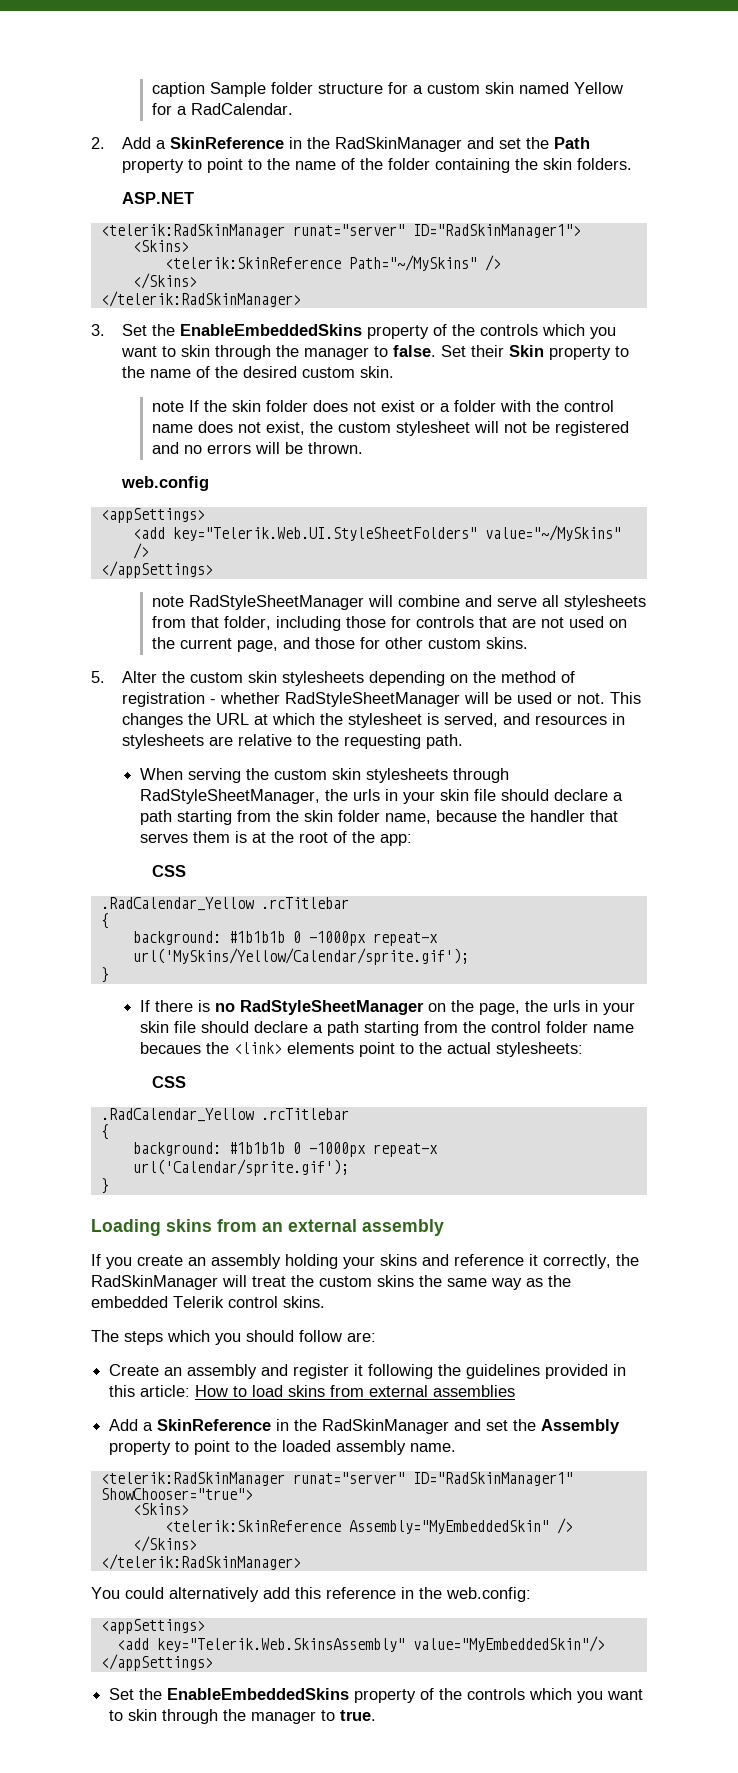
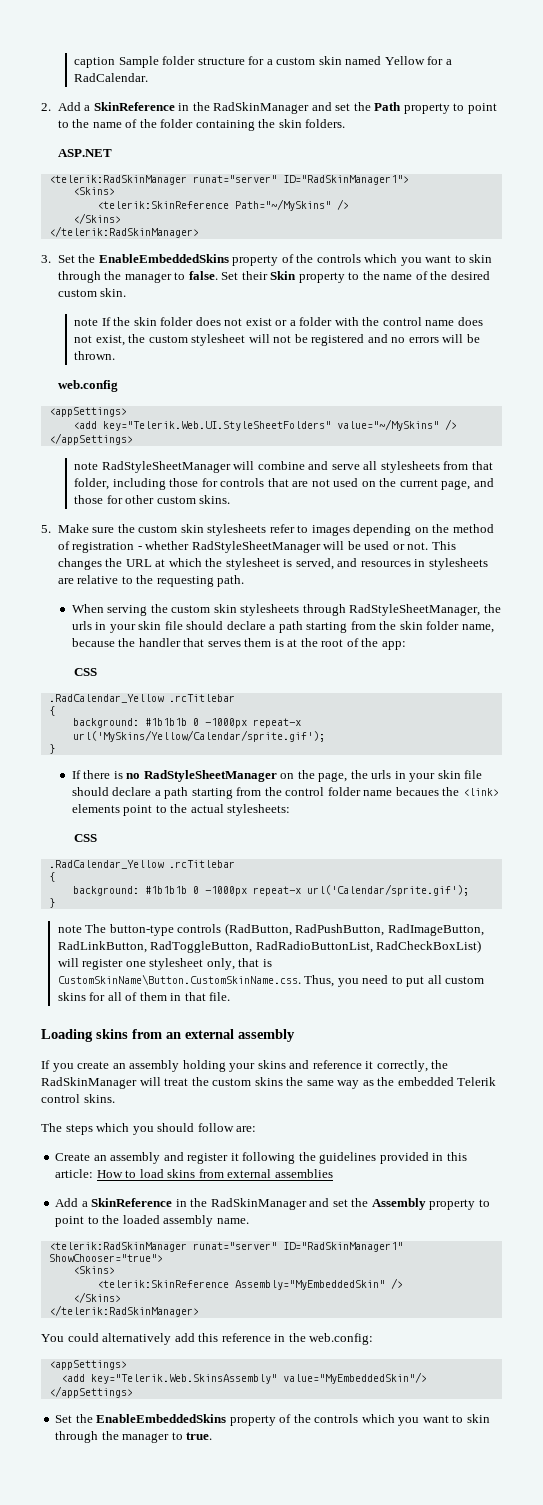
- 5. Alter the custom skin stylesheets depending on the method of registration - whether RadStyleSheetManager will be used or not.
+ 5. Make sure the custom skin stylesheets refer to images depending on the method of registration - whether RadStyleSheetManager will be used or not.
+ note The button-type controls (RadButton, RadPushButton, RadImageButton, RadLinkButton, RadToggleButton, RadRadioButtonList, RadCheckBoxList) will register one stylesheet only, that is CustomSkinName\Button.CustomSkinName.css. Thus, you need to put all custom skins for all of them in that file.

